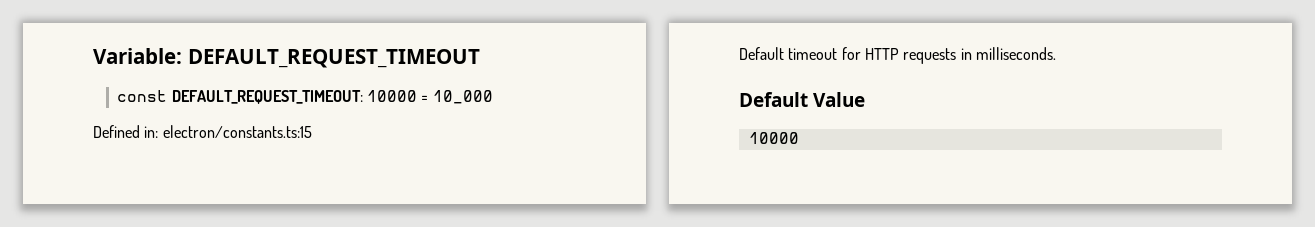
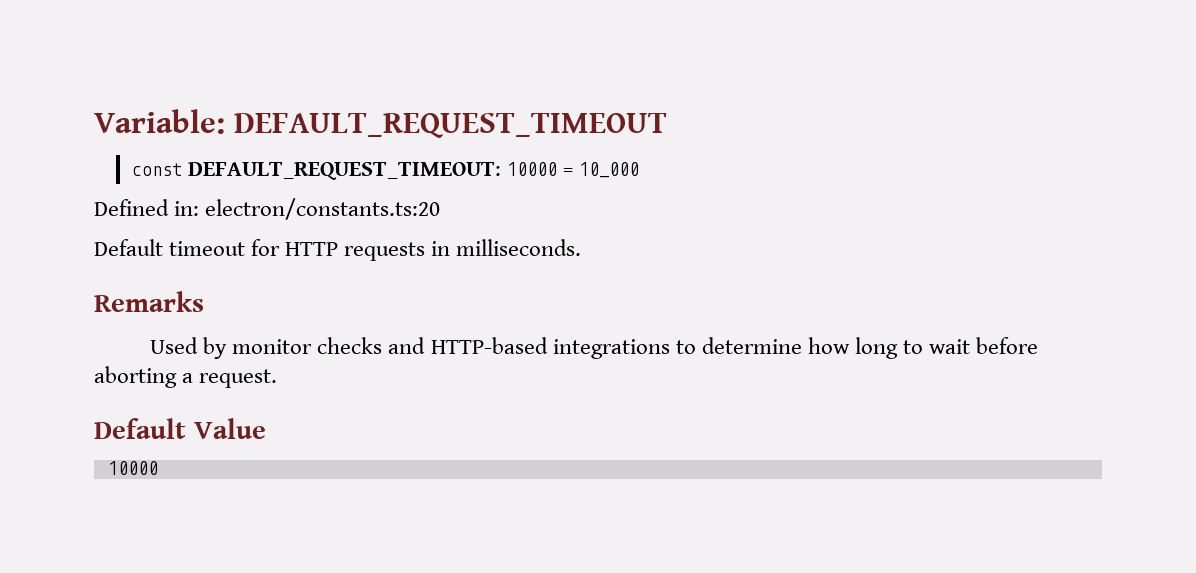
- Defined in: electron/constants.ts:15
+ Defined in: electron/constants.ts:20
+ Remarks
+ Used by monitor checks and HTTP-based integrations to determine how long to wait before aborting a request.

